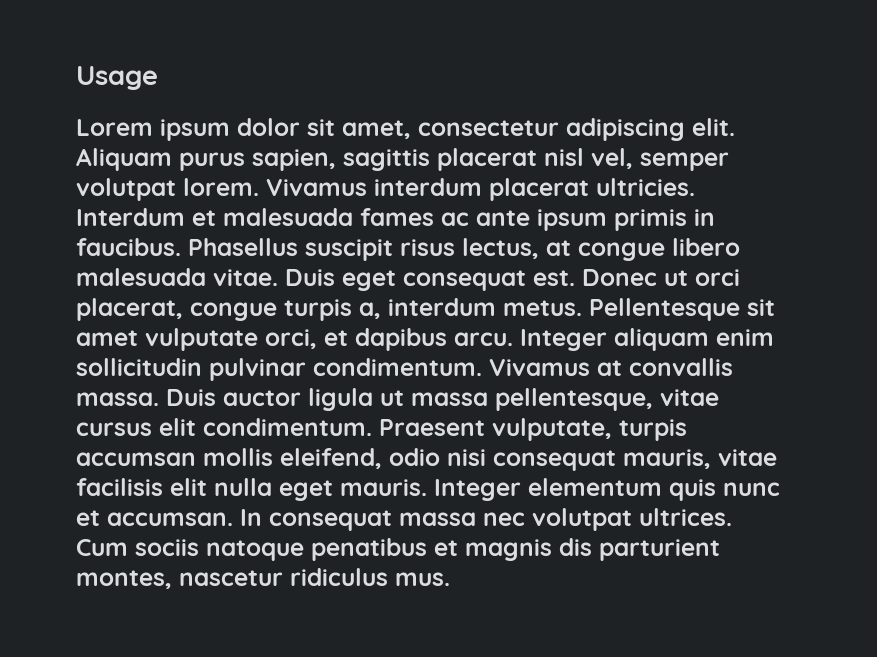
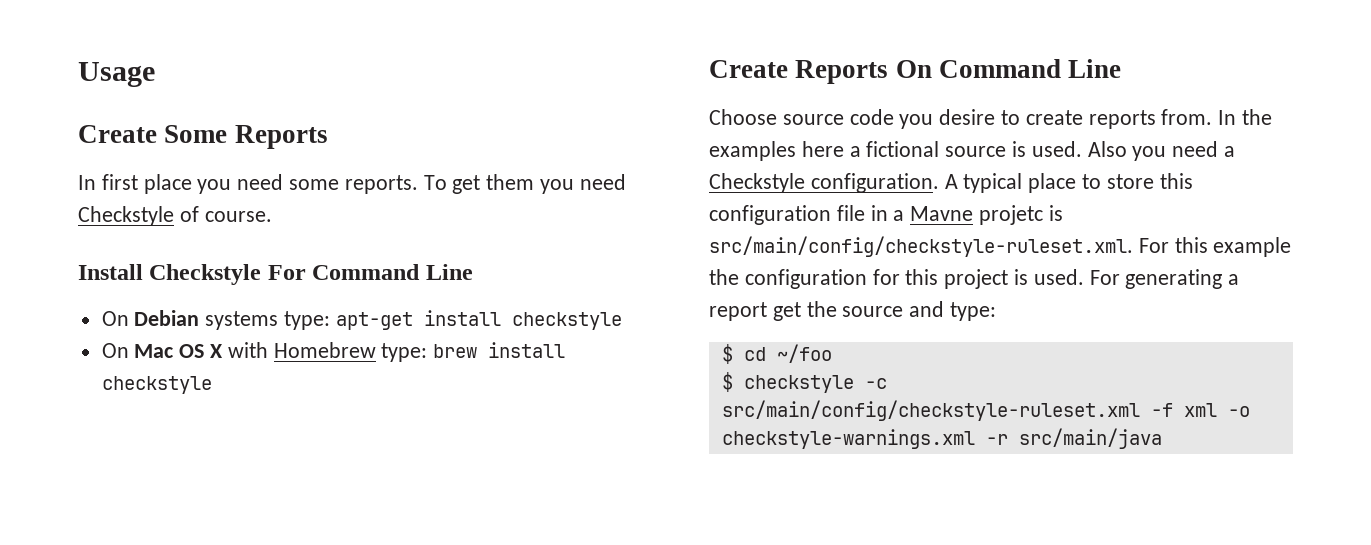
- Lorem ipsum dolor sit amet, consectetur adipiscing elit. Aliquam purus sapien, sagittis placerat nisl vel, semper volutpat lorem. Vivamus interdum placerat ultricies. Interdum et malesuada fames ac ante ipsum primis in faucibus. Phasellus suscipit risus lectus, at congue libero malesuada vitae. Duis eget consequat est. Donec ut orci placerat, congue turpis a, interdum metus. Pellentesque sit amet vulputate orci, et dapibus arcu. Integer aliquam enim sollicitudin pulvinar condimentum. Vivamus at convallis massa. Duis auctor ligula ut massa pellentesque, vitae cursus elit condimentum. Praesent vulputate, turpis accumsan mollis eleifend, odio nisi consequat mauris, vitae facilisis elit nulla eget mauris. Integer elementum quis nunc et accumsan. In consequat massa nec volutpat ultrices. Cum sociis natoque penatibus et magnis dis parturient montes, nascetur ridiculus mus.
+ Create Some Reports
+ In first place you need some reports. To get them you need Checkstyle of course.
+ Install Checkstyle For Command Line
+ On Debian systems type: apt-get install checkstyle
+ On Mac OS X with Homebrew type: brew install checkstyle
+ Create Reports On Command Line
+ Choose source code you desire to create reports from. In the examples here a fictional source is used. Also you need a Checkstyle configuration. A typical place to store this configuration file in a Mavne projetc is src/main/config/checkstyle-ruleset.xml. For this example the configuration for this project is used. For generating a report get the source and type:
+ $ cd ~/foo
+ $ checkstyle -c src/main/config/checkstyle-ruleset.xml -f xml -o checkstyle-warnings.xml -r src/main/java

